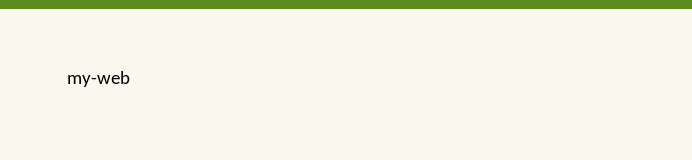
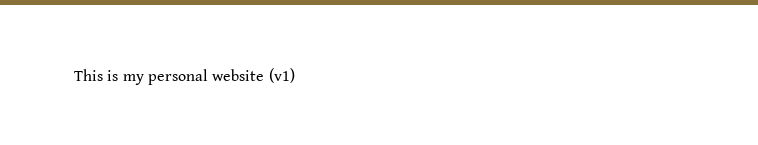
- my-web
+ This is my personal website (v1)

